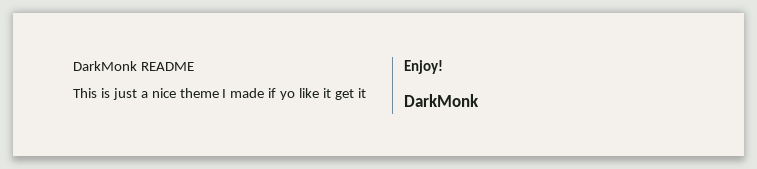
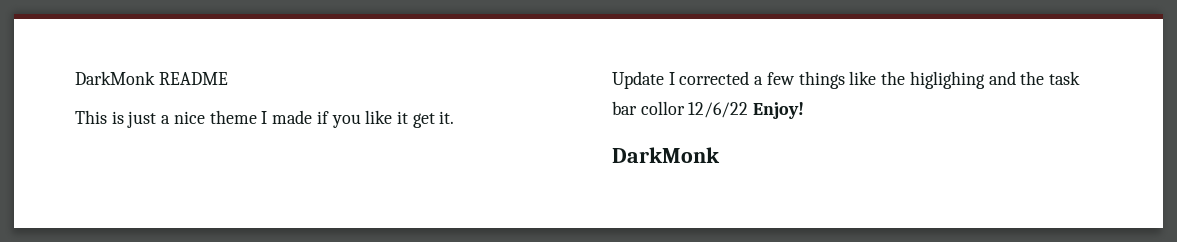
- This is just a nice theme I made if yo like it get it Enjoy!
+ This is just a nice theme I made if you like it get it.
+ Update I corrected a few things like the higlighing and the task bar collor 12/6/22 Enjoy!

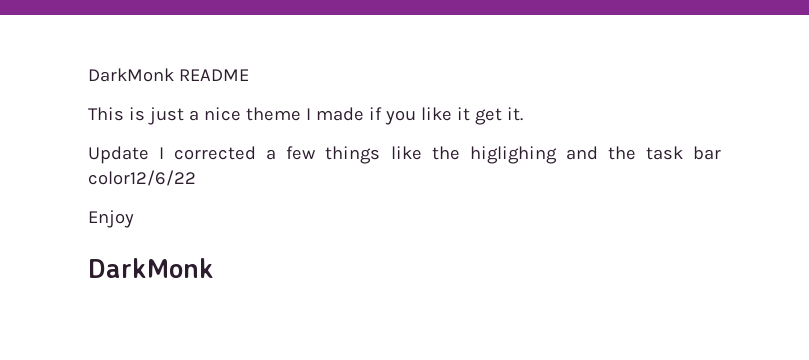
- Update I corrected a few things like the higlighing and the task bar collor 12/6/22 Enjoy!
+ Update I corrected a few things like the higlighing and the task bar color12/6/22
+ Enjoy

